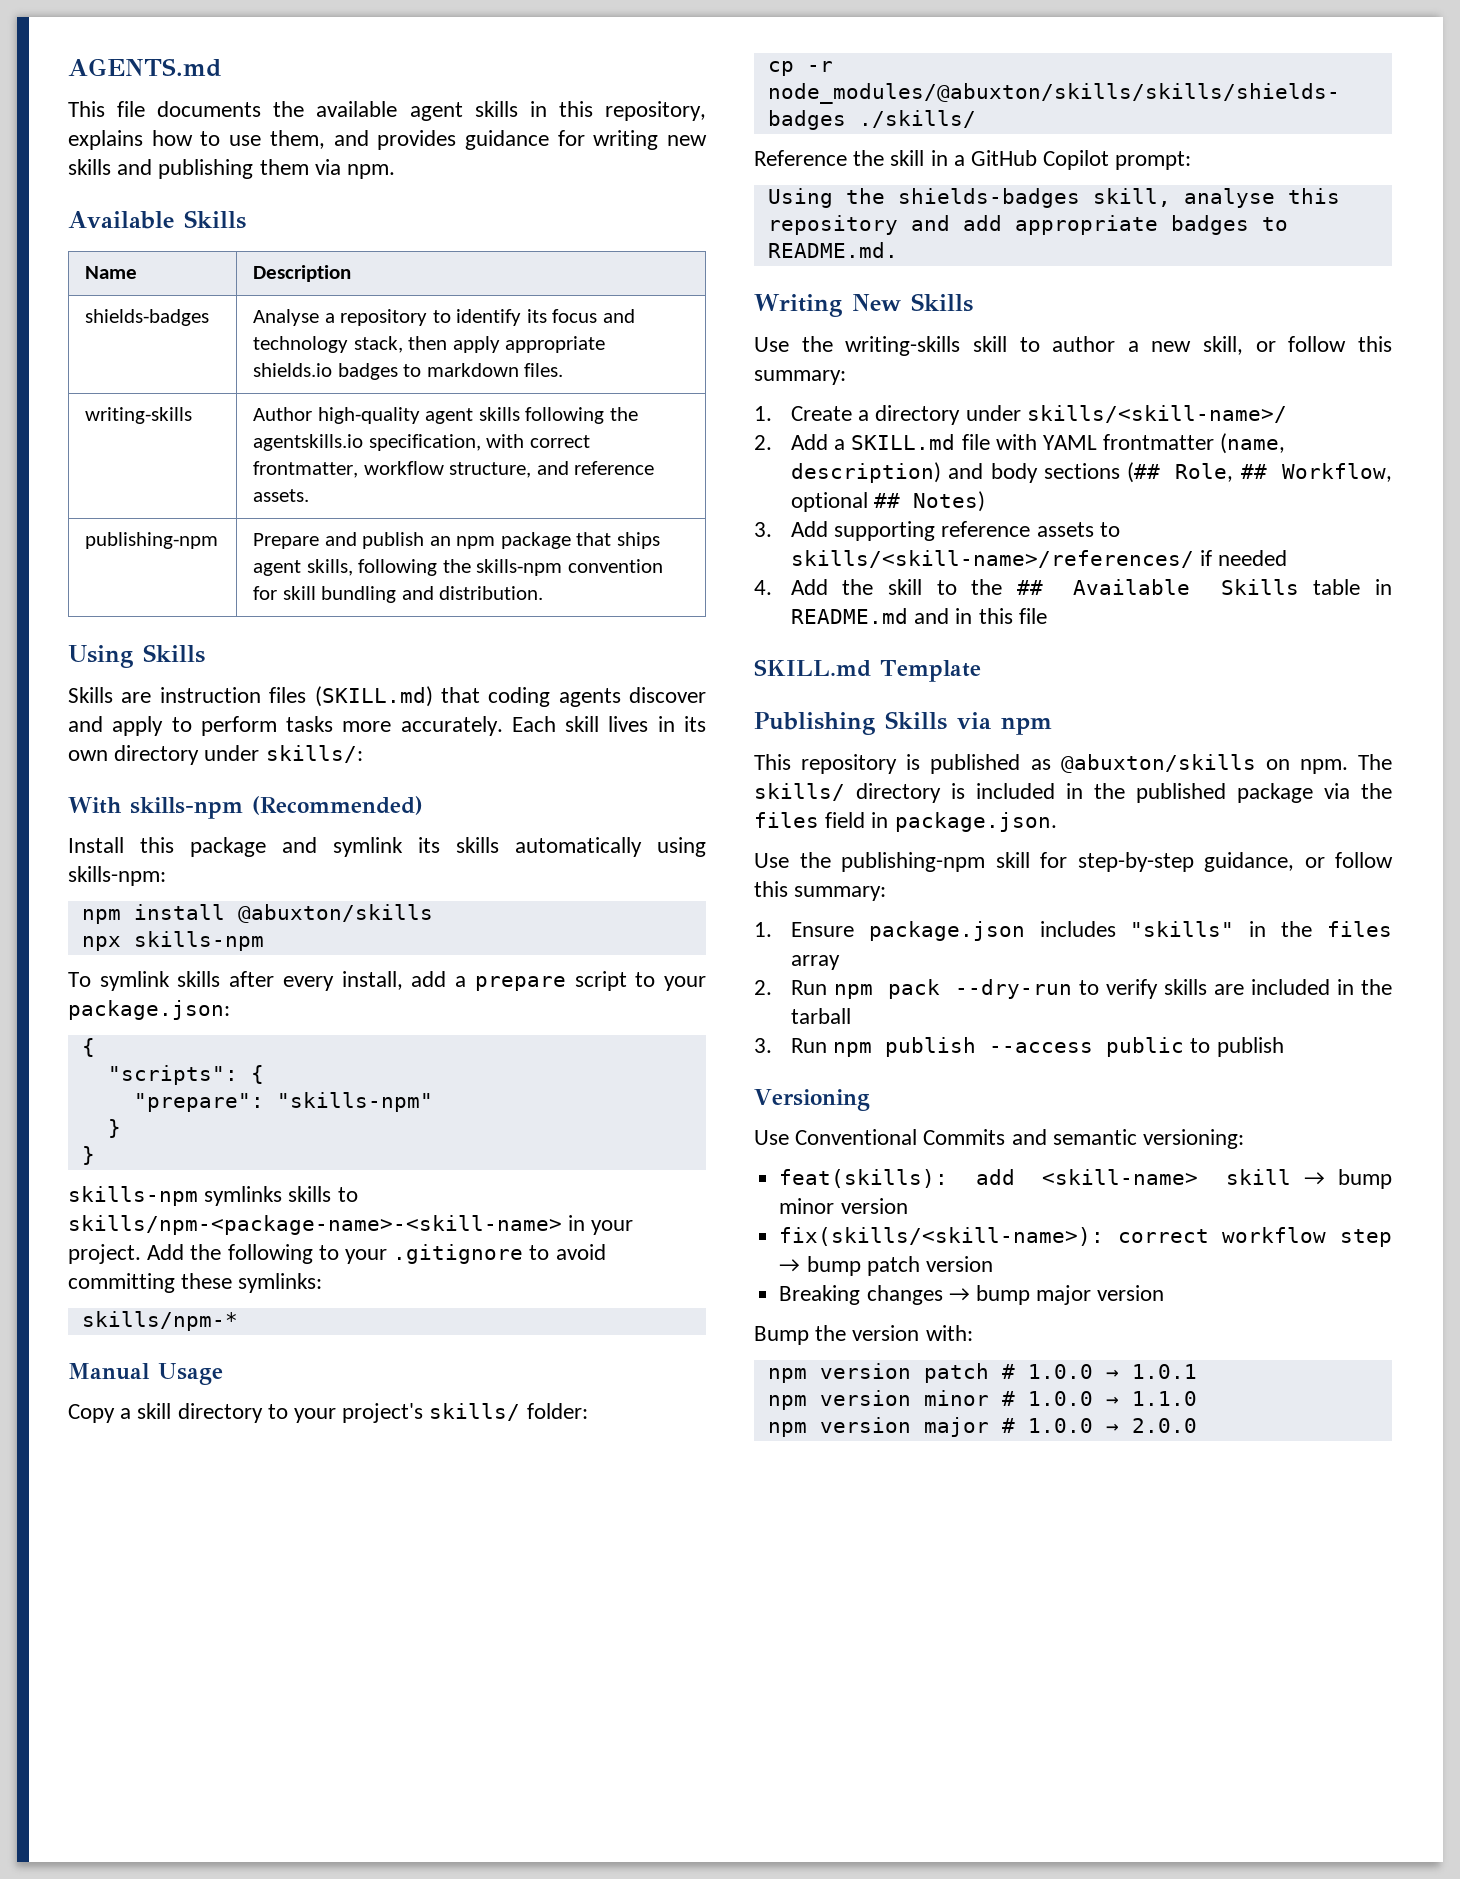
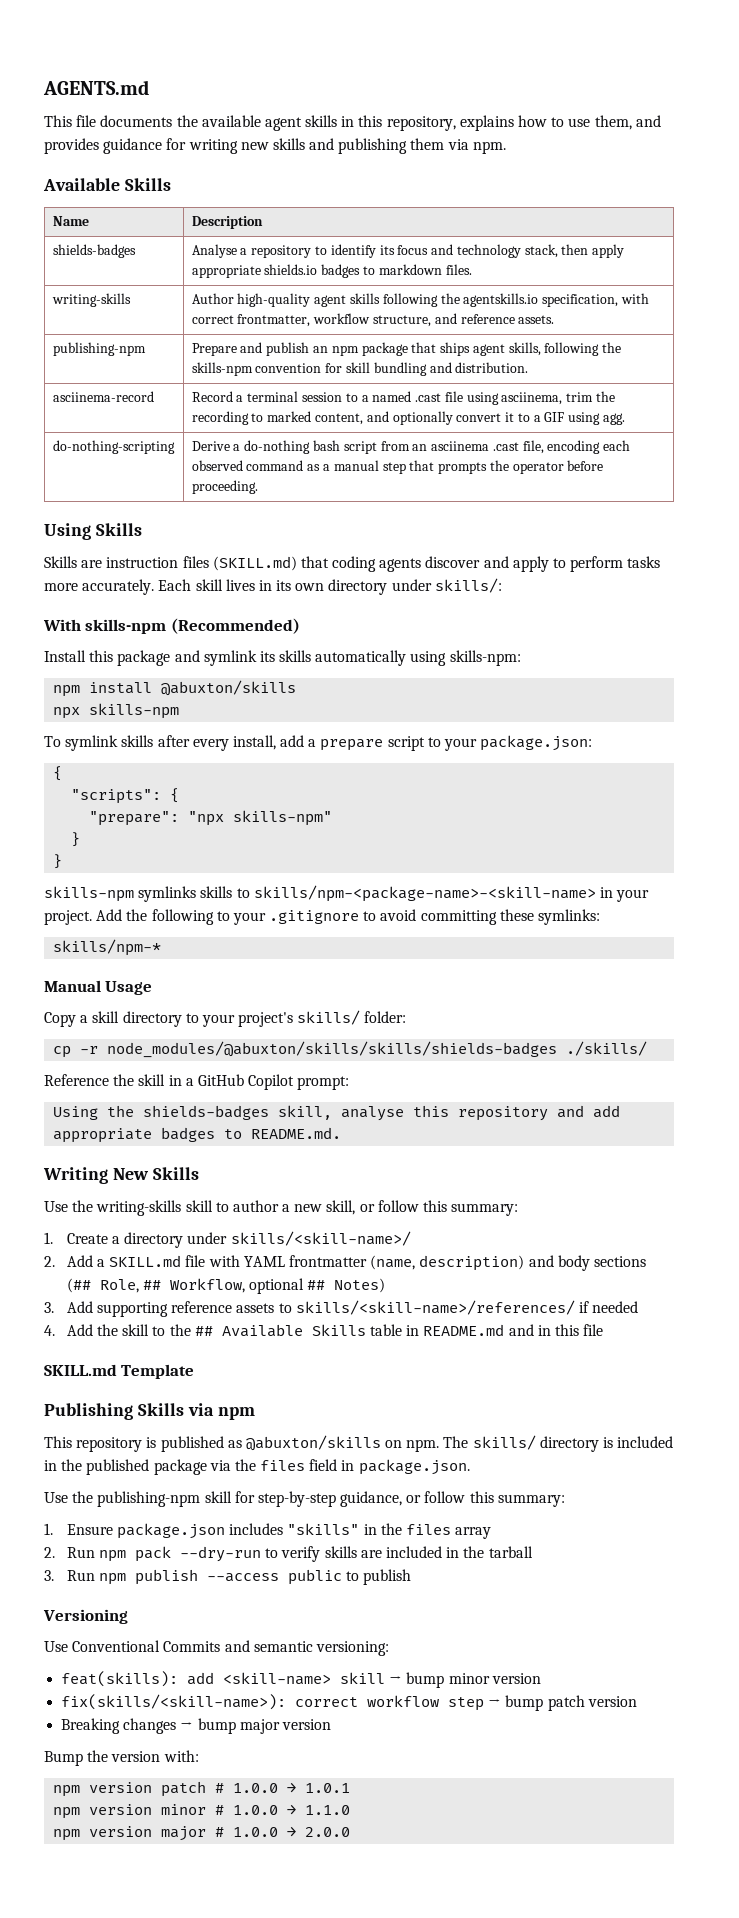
+ asciinema-record | Record a terminal session to a named .cast file using asciinema, trim the recording to marked content, and optionally convert it to a GIF using agg.
+ do-nothing-scripting | Derive a do-nothing bash script from an asciinema .cast file, encoding each observed command as a manual step that prompts the operator before proceeding.
- "prepare": "skills-npm"
+ "prepare": "npx skills-npm"

